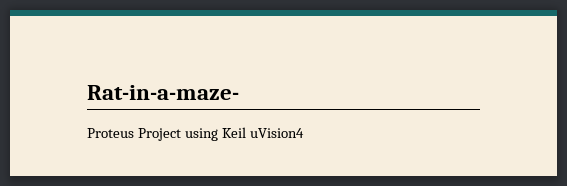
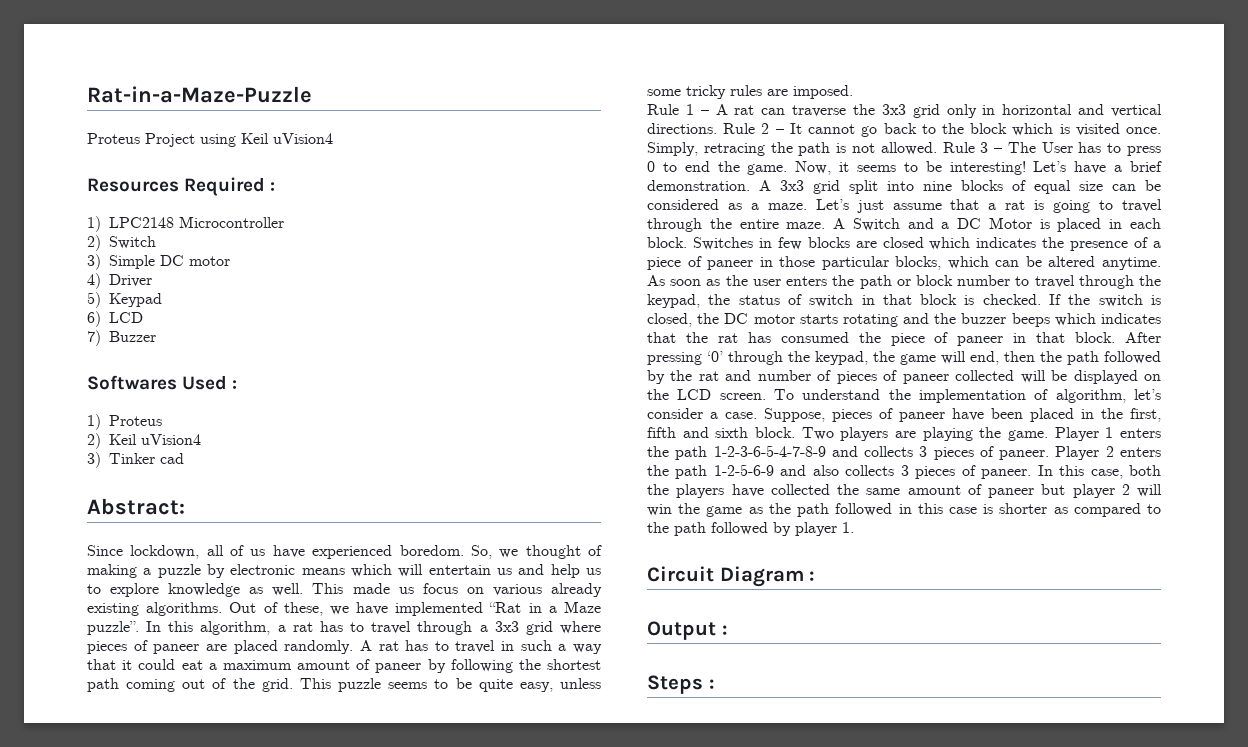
- Rat-in-a-maze-
+ Rat-in-a-Maze-Puzzle
+ Resources Required :
+ 1) LPC2148 Microcontroller
+ 2) Switch
+ 3) Simple DC motor
+ 4) Driver
+ 5) Keypad
+ 6) LCD
+ 7) Buzzer
+ Softwares Used :
+ 1) Proteus
+ 2) Keil uVision4
+ 3) Tinker cad
+ Abstract:
+ Since lockdown, all of us have experienced boredom. So, we thought of making a puzzle by electronic means which will entertain us and help us to explore knowledge as well. This made us focus on various already existing algorithms. Out of these, we have implemented “Rat in a Maze puzzle”. In this algorithm, a rat has to travel through a 3x3 grid where pieces of paneer are placed randomly. A rat has to travel in such a way that it could eat a maximum amount of paneer by following the shortest path coming out of the grid. This puzzle seems to be quite easy, unless some tricky rules are imposed.
+ Rule 1 – A rat can traverse the 3x3 grid only in horizontal and vertical directions. Rule 2 – It cannot go back to the block which is visited once. Simply, retracing the path is not allowed. Rule 3 – The User has to press 0 to end the game. Now, it seems to be interesting! Let’s have a brief demonstration. A 3x3 grid split into nine blocks of equal size can be considered as a maze. Let’s just assume that a rat is going to travel through the entire maze. A Switch and a DC Motor is placed in each block. Switches in few blocks are closed which indicates the presence of a piece of paneer in those particular blocks, which can be altered anytime. As soon as the user enters the path or block number to travel through the keypad, the status of switch in that block is checked. If the switch is closed, the DC motor starts rotating and the buzzer beeps which indicates that the rat has consumed the piece of paneer in that block. After pressing ‘0’ through the keypad, the game will end, then the path followed by the rat and number of pieces of paneer collected will be displayed on the LCD screen. To understand the implementation of algorithm, let’s consider a case. Suppose, pieces of paneer have been placed in the first, fifth and sixth block. Two players are playing the game. Player 1 enters the path 1-2-3-6-5-4-7-8-9 and collects 3 pieces of paneer. Player 2 enters the path 1-2-5-6-9 and also collects 3 pieces of paneer. In this case, both the players have collected the same amount of paneer but player 2 will win the game as the path followed in this case is shorter as compared to the path followed by player 1.
+ Circuit Diagram :
+ Output :
+ Steps :

